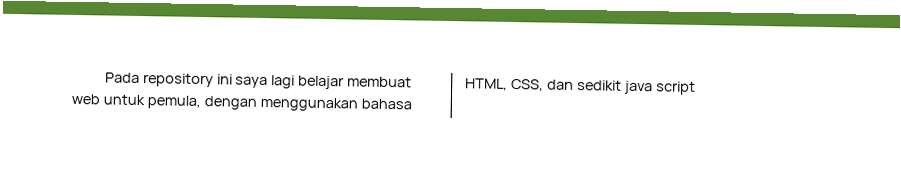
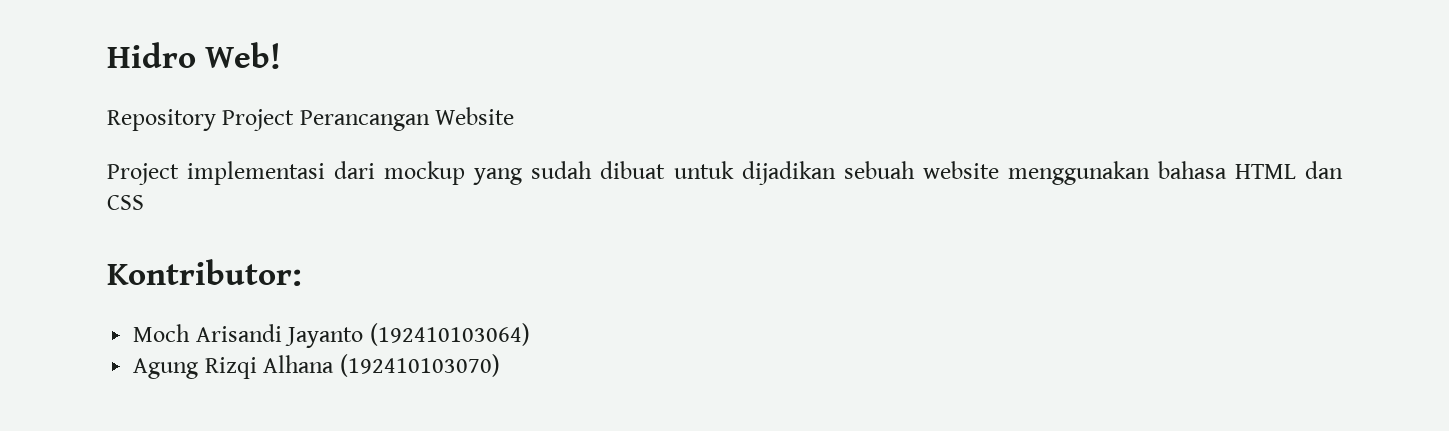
- Pada repository ini saya lagi belajar membuat web untuk pemula, dengan menggunakan bahasa HTML, CSS, dan sedikit java script
+ Hidro Web!
+ Repository Project Perancangan Website
+ Project implementasi dari mockup yang sudah dibuat untuk dijadikan sebuah website menggunakan bahasa HTML dan CSS
+ Kontributor:
+ Moch Arisandi Jayanto (192410103064)
+ Agung Rizqi Alhana (192410103070)

